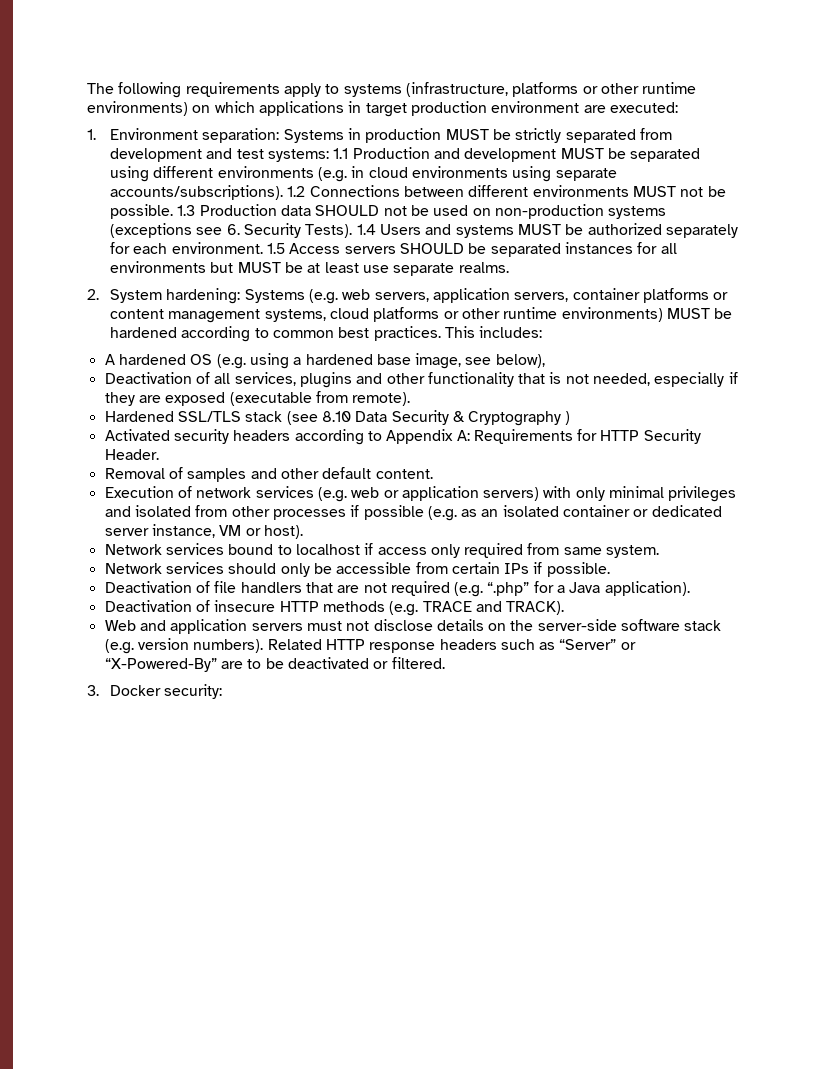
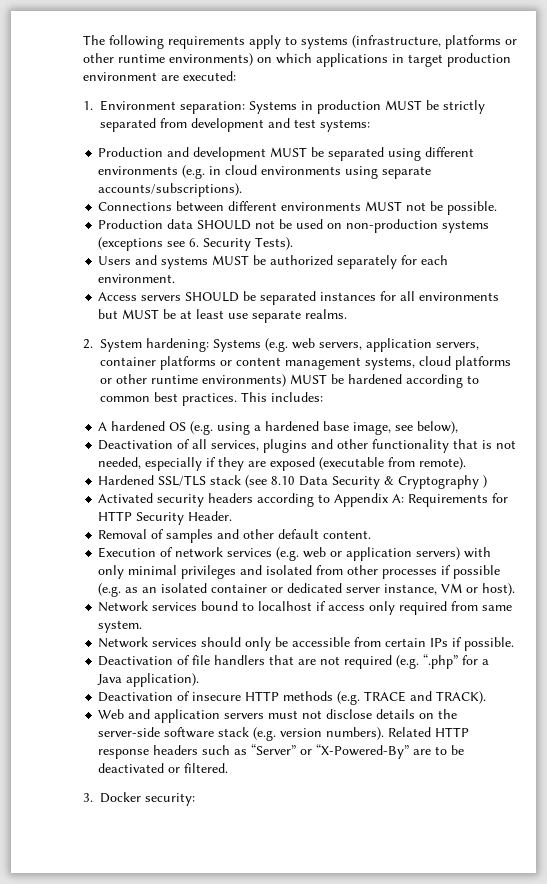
- Systems in production MUST be strictly separated from development and test systems: 1.1 Production and development MUST be separated using different environments (e.g. in cloud environments using separate accounts/subscriptions). 1.2 Connections between different environments MUST not be possible. 1.3 Production data SHOULD not be used on non-production systems (exceptions see 6. Security Tests). 1.4 Users and systems MUST be authorized separately for each environment. 1.5 Access servers SHOULD be separated instances for all environments but MUST be at least use separate realms.
+ Systems in production MUST be strictly separated from development and test systems:
+ Production and development MUST be separated using different environments (e.g. in cloud environments using separate accounts/subscriptions).
+ Connections between different environments MUST not be possible.
+ Production data SHOULD not be used on non-production systems (exceptions see 6. Security Tests).
+ Users and systems MUST be authorized separately for each environment.
+ Access servers SHOULD be separated instances for all environments but MUST be at least use separate realms.

